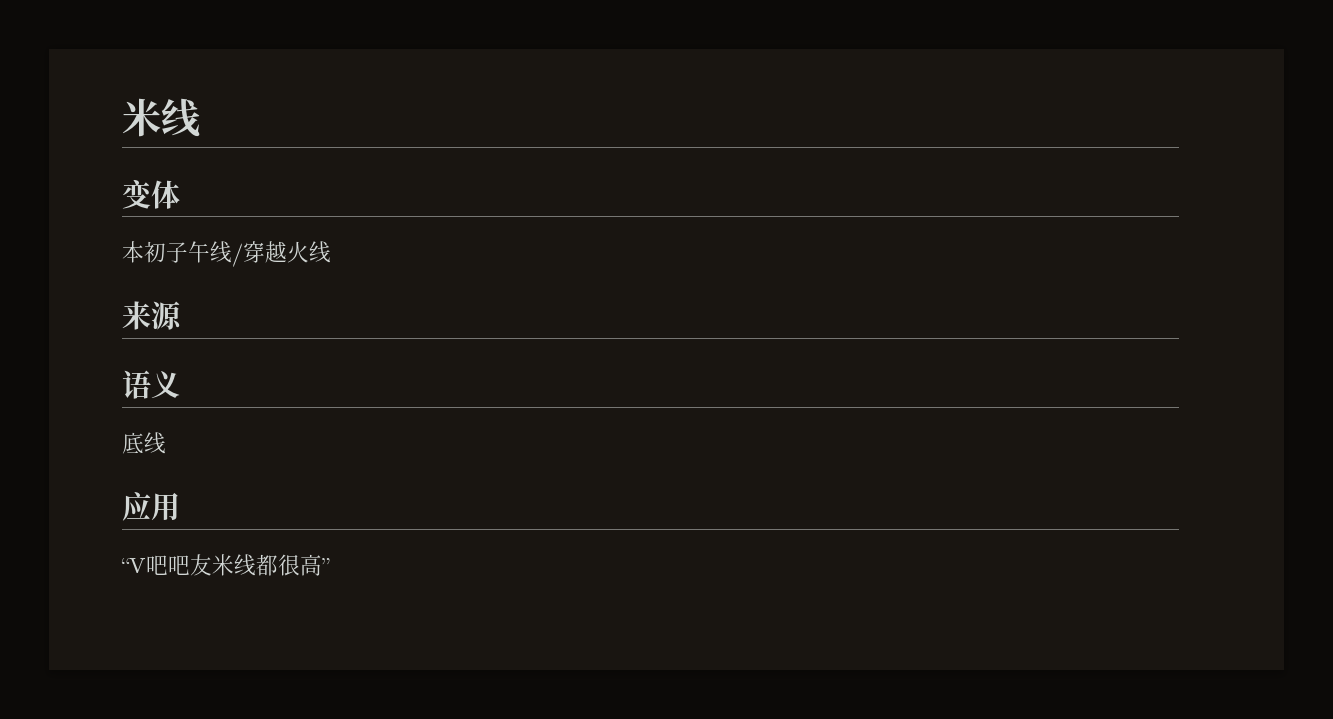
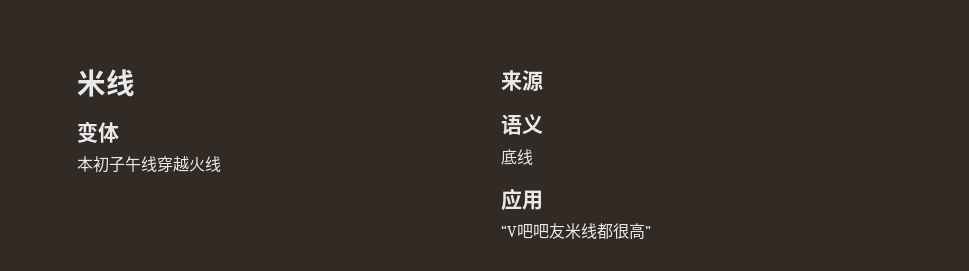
- 本初子午线/穿越火线
+ 本初子午线穿越火线

